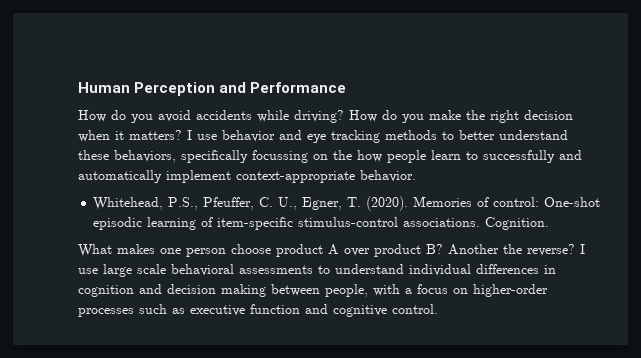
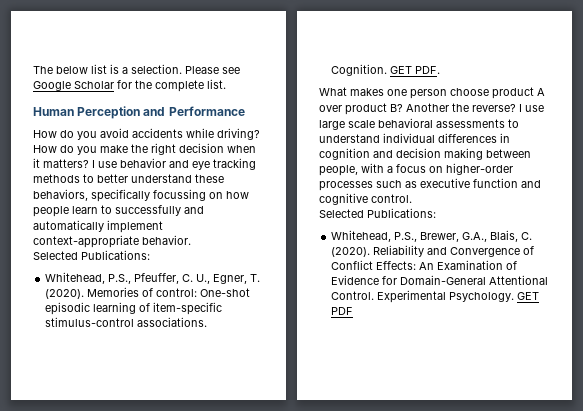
+ The below list is a selection. Please see Google Scholar for the complete list.
- I use behavior and eye tracking methods to better understand these behaviors, specifically focussing on the how people learn to successfully and automatically implement context-appropriate behavior.
+ I use behavior and eye tracking methods to better understand these behaviors, specifically focussing on how people learn to successfully and automatically implement context-appropriate behavior.
+ Selected Publications:
+ GET PDF.
  I use large scale behavioral assessments to understand individual differences in cognition and decision making between people, with a focus on higher-order processes such as executive function and cognitive control.
+ Selected Publications:
+ Whitehead, P.S., Brewer, G.A., Blais, C. (2020). Reliability and Convergence of Conflict Effects: An Examination of Evidence for Domain-General Attentional Control. Experimental Psychology. GET PDF

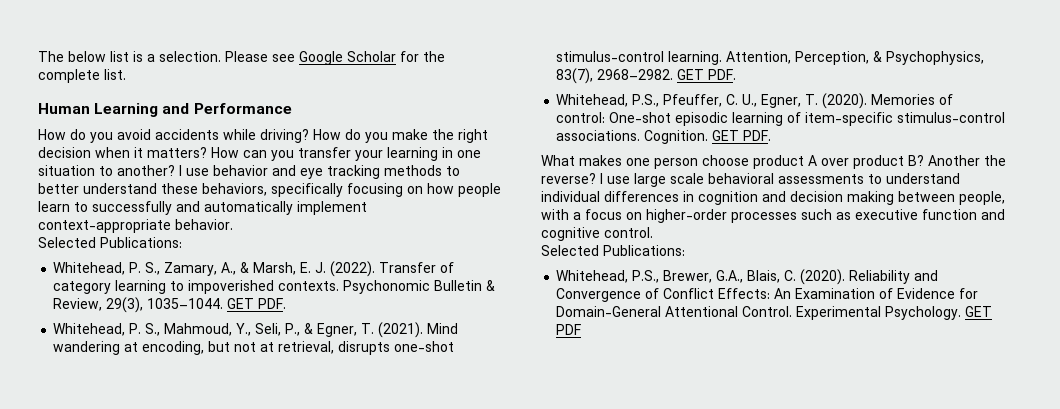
- Human Perception and Performance
+ Human Learning and Performance
+ How can you transfer your learning in one situation to another?
- I use behavior and eye tracking methods to better understand these behaviors, specifically focussing on how people learn to successfully and automatically implement context-appropriate behavior.
+ I use behavior and eye tracking methods to better understand these behaviors, specifically focusing on how people learn to successfully and automatically implement context-appropriate behavior.
+ Whitehead, P. S., Zamary, A., & Marsh, E. J. (2022). Transfer of category learning to impoverished contexts. Psychonomic Bulletin & Review, 29(3), 1035–1044. GET PDF.
+ Whitehead, P. S., Mahmoud, Y., Seli, P., & Egner, T. (2021). Mind wandering at encoding, but not at retrieval, disrupts one-shot stimulus-control learning. Attention, Perception, & Psychophysics, 83(7), 2968–2982. GET PDF.

